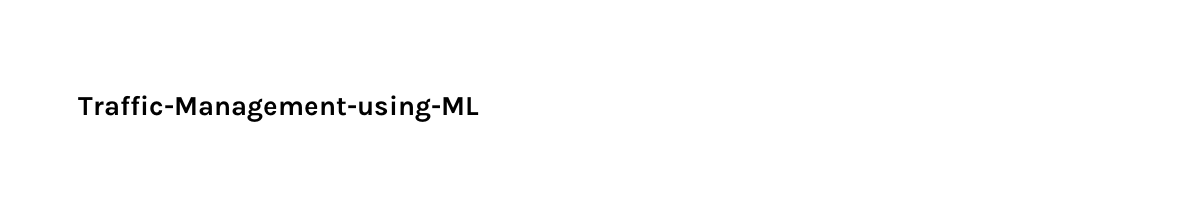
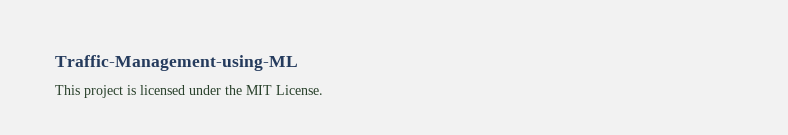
+ This project is licensed under the MIT License.

